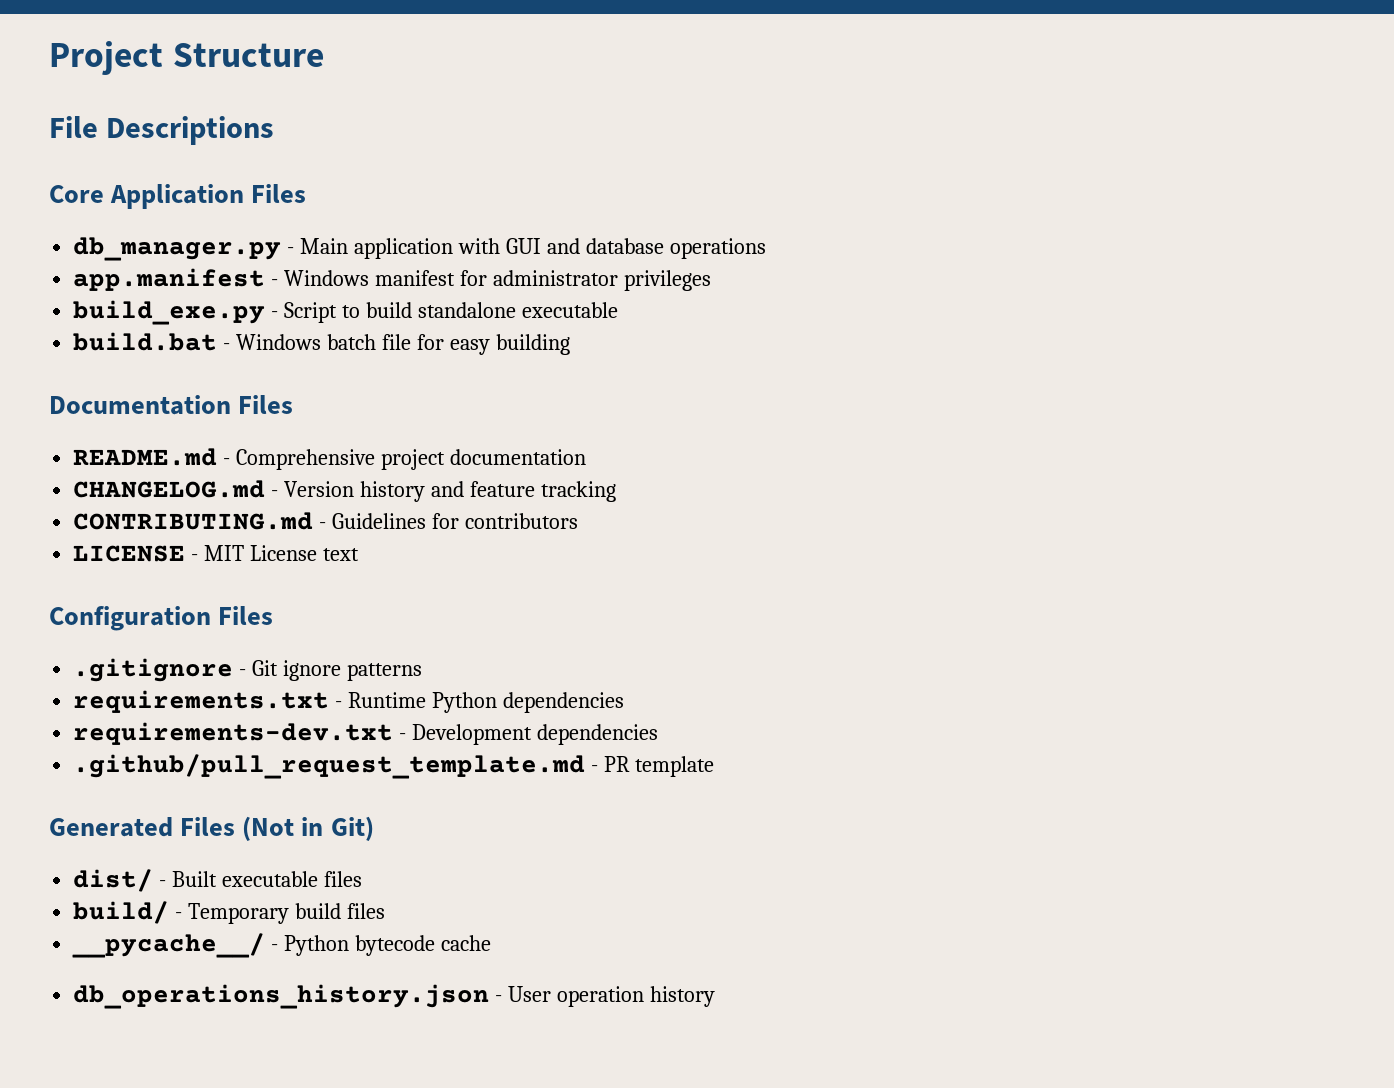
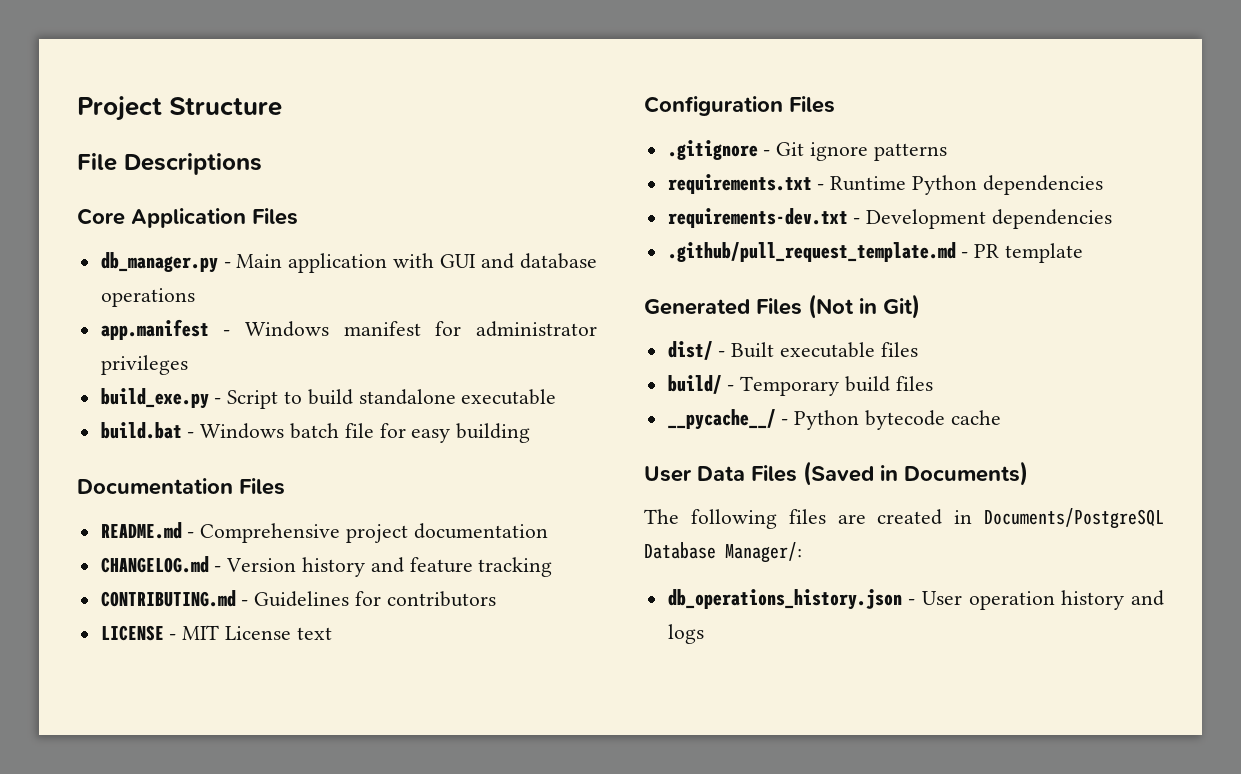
+ User Data Files (Saved in Documents)
+ The following files are created in Documents/PostgreSQL Database Manager/:
- db_operations_history.json - User operation history
+ db_operations_history.json - User operation history and logs

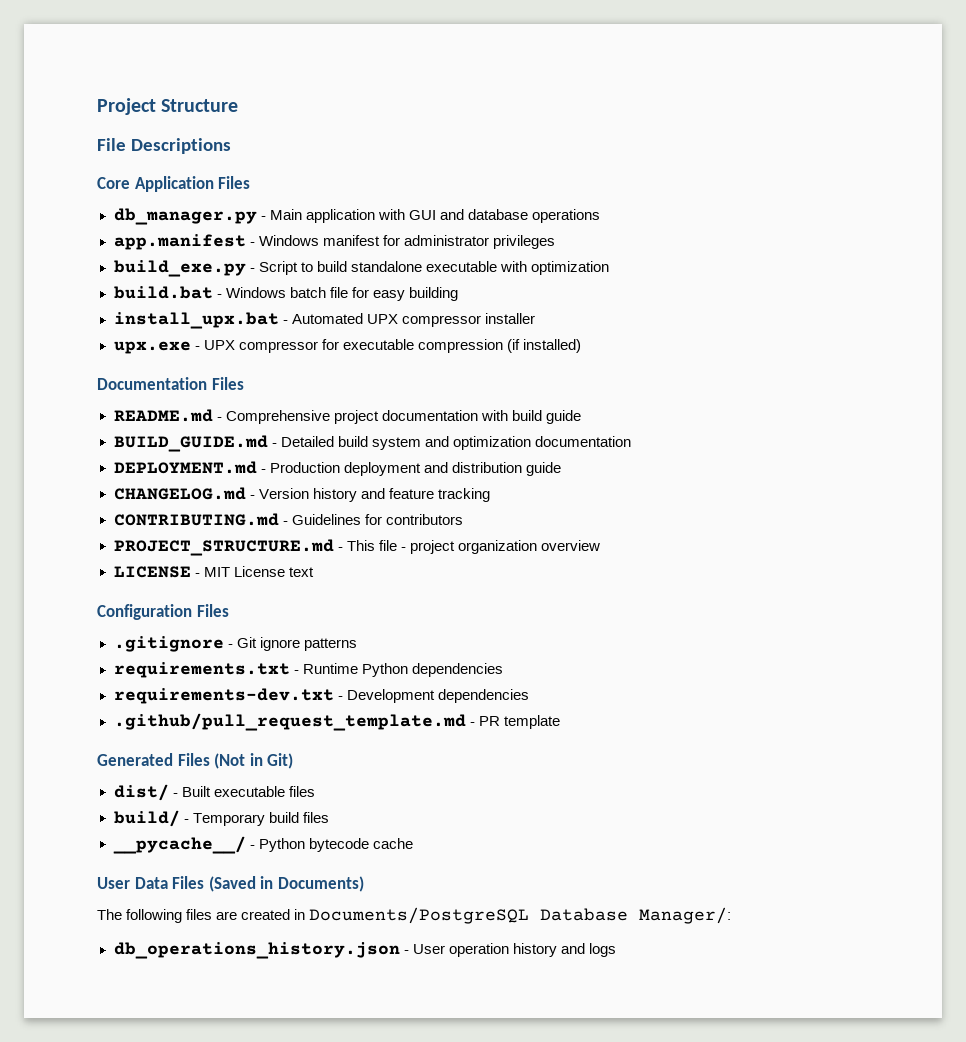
- build_exe.py - Script to build standalone executable
+ build_exe.py - Script to build standalone executable with optimization
+ install_upx.bat - Automated UPX compressor installer
+ upx.exe - UPX compressor for executable compression (if installed)
- README.md - Comprehensive project documentation
+ README.md - Comprehensive project documentation with build guide
+ BUILD_GUIDE.md - Detailed build system and optimization documentation
+ DEPLOYMENT.md - Production deployment and distribution guide
+ PROJECT_STRUCTURE.md - This file - project organization overview

